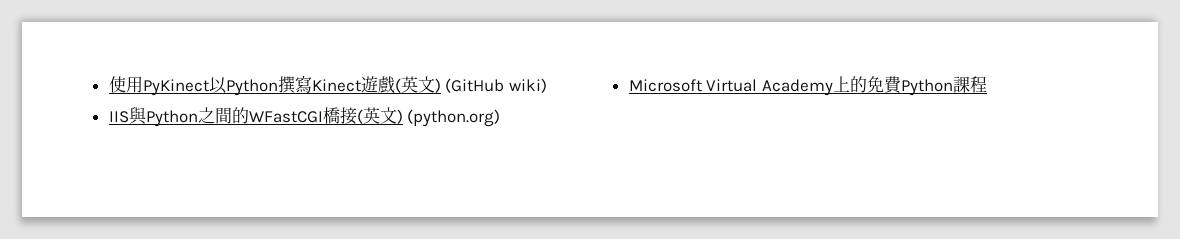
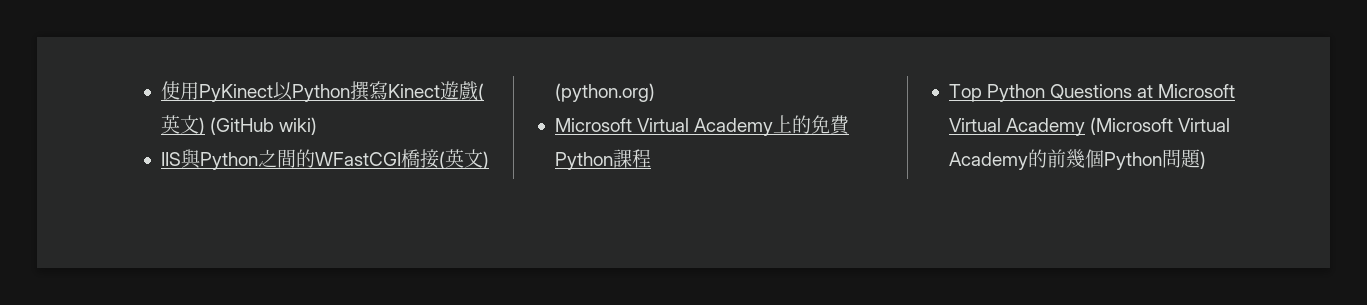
+ Top Python Questions at Microsoft Virtual Academy (Microsoft Virtual Academy的前幾個Python問題)

